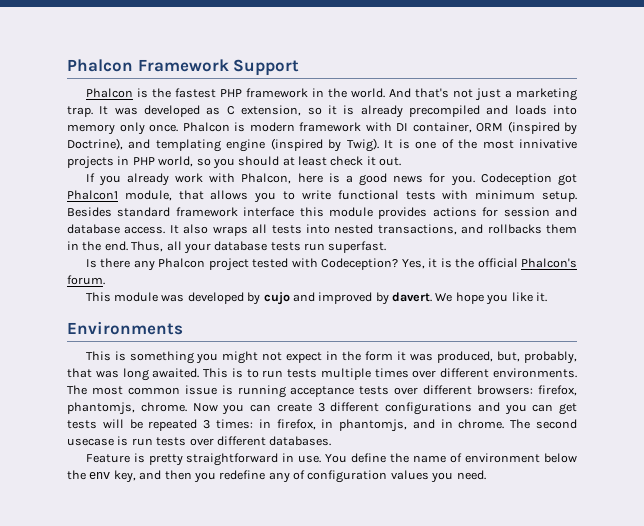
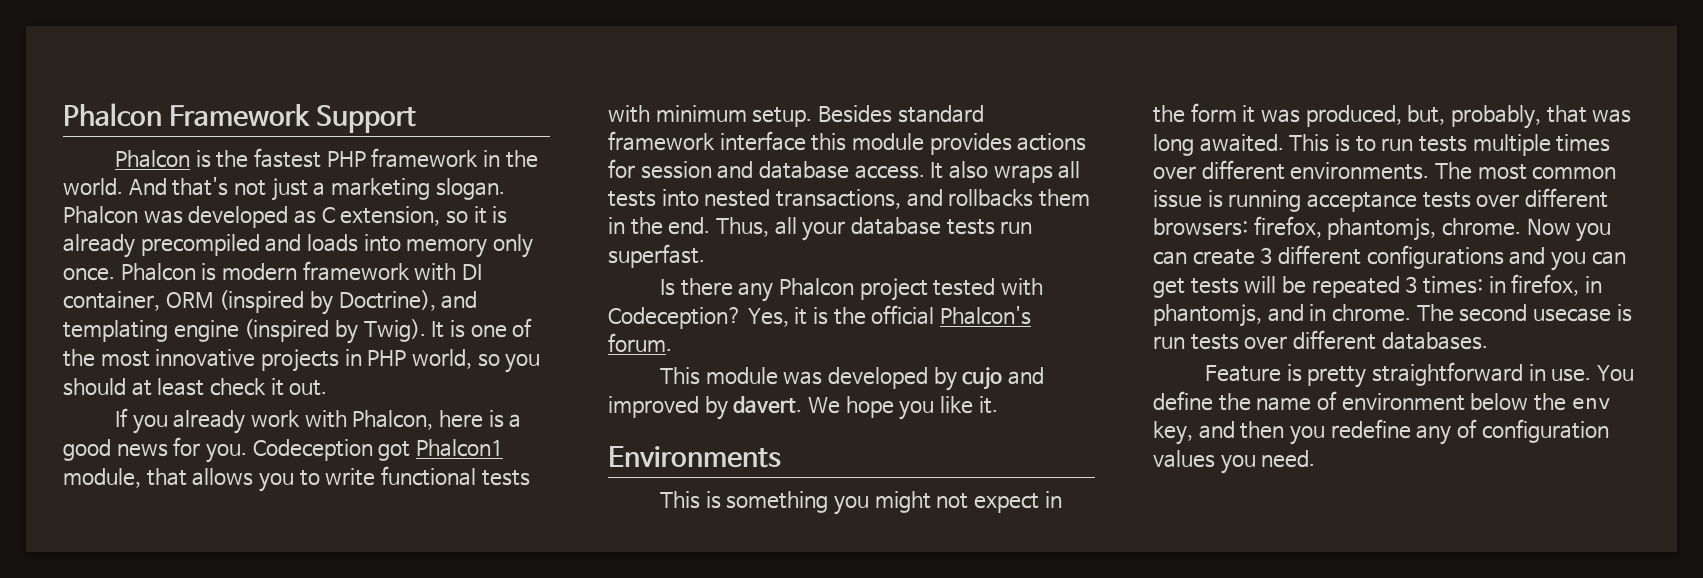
- And that's not just a marketing trap. It was developed as C extension, so it is already precompiled and loads into memory only once.
+ And that's not just a marketing slogan. Phalcon was developed as C extension, so it is already precompiled and loads into memory only once.
- It is one of the most innivative projects in PHP world, so you should at least check it out.
+ It is one of the most innovative projects in PHP world, so you should at least check it out.

